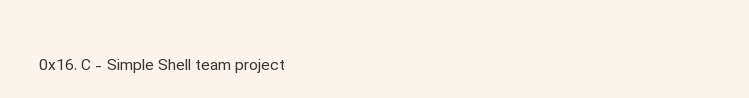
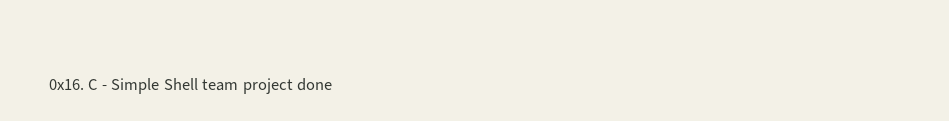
- C - Simple Shell team project
+ C - Simple Shell team project done

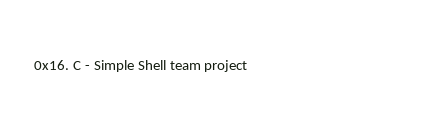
- C - Simple Shell team project done
+ C - Simple Shell team project

